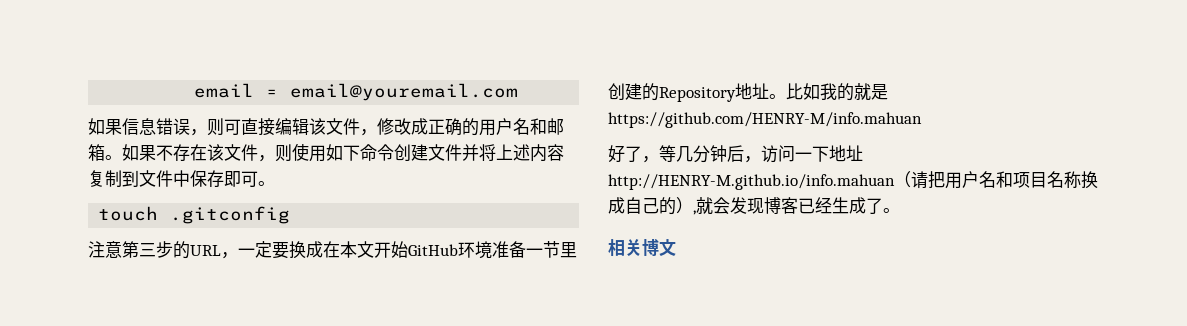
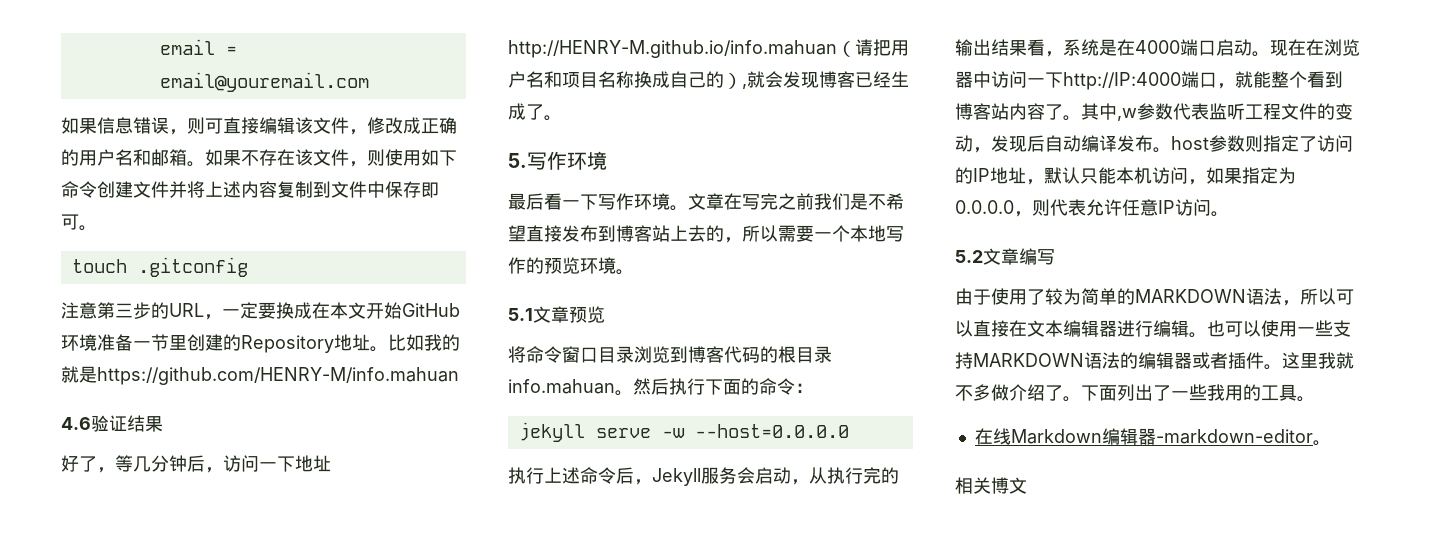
+ 4.6验证结果
+ 5.写作环境
+ 最后看一下写作环境。文章在写完之前我们是不希望直接发布到博客站上去的，所以需要一个本地写作的预览环境。
+ 5.1文章预览
+ 将命令窗口目录浏览到博客代码的根目录info.mahuan。然后执行下面的命令：
+ jekyll serve -w --host=0.0.0.0
+ 执行上述命令后，Jekyll服务会启动，从执行完的输出结果看，系统是在4000端口启动。现在在浏览器中访问一下http://IP:4000端口，就能整个看到博客站内容了。其中,w参数代表监听工程文件的变动，发现后自动编译发布。host参数则指定了访问的IP地址，默认只能本机访问，如果指定为0.0.0.0，则代表允许任意IP访问。
+ 5.2文章编写
+ 由于使用了较为简单的MARKDOWN语法，所以可以直接在文本编辑器进行编辑。也可以使用一些支持MARKDOWN语法的编辑器或者插件。这里我就不多做介绍了。下面列出了一些我用的工具。
+ 在线Markdown编辑器-markdown-editor。

